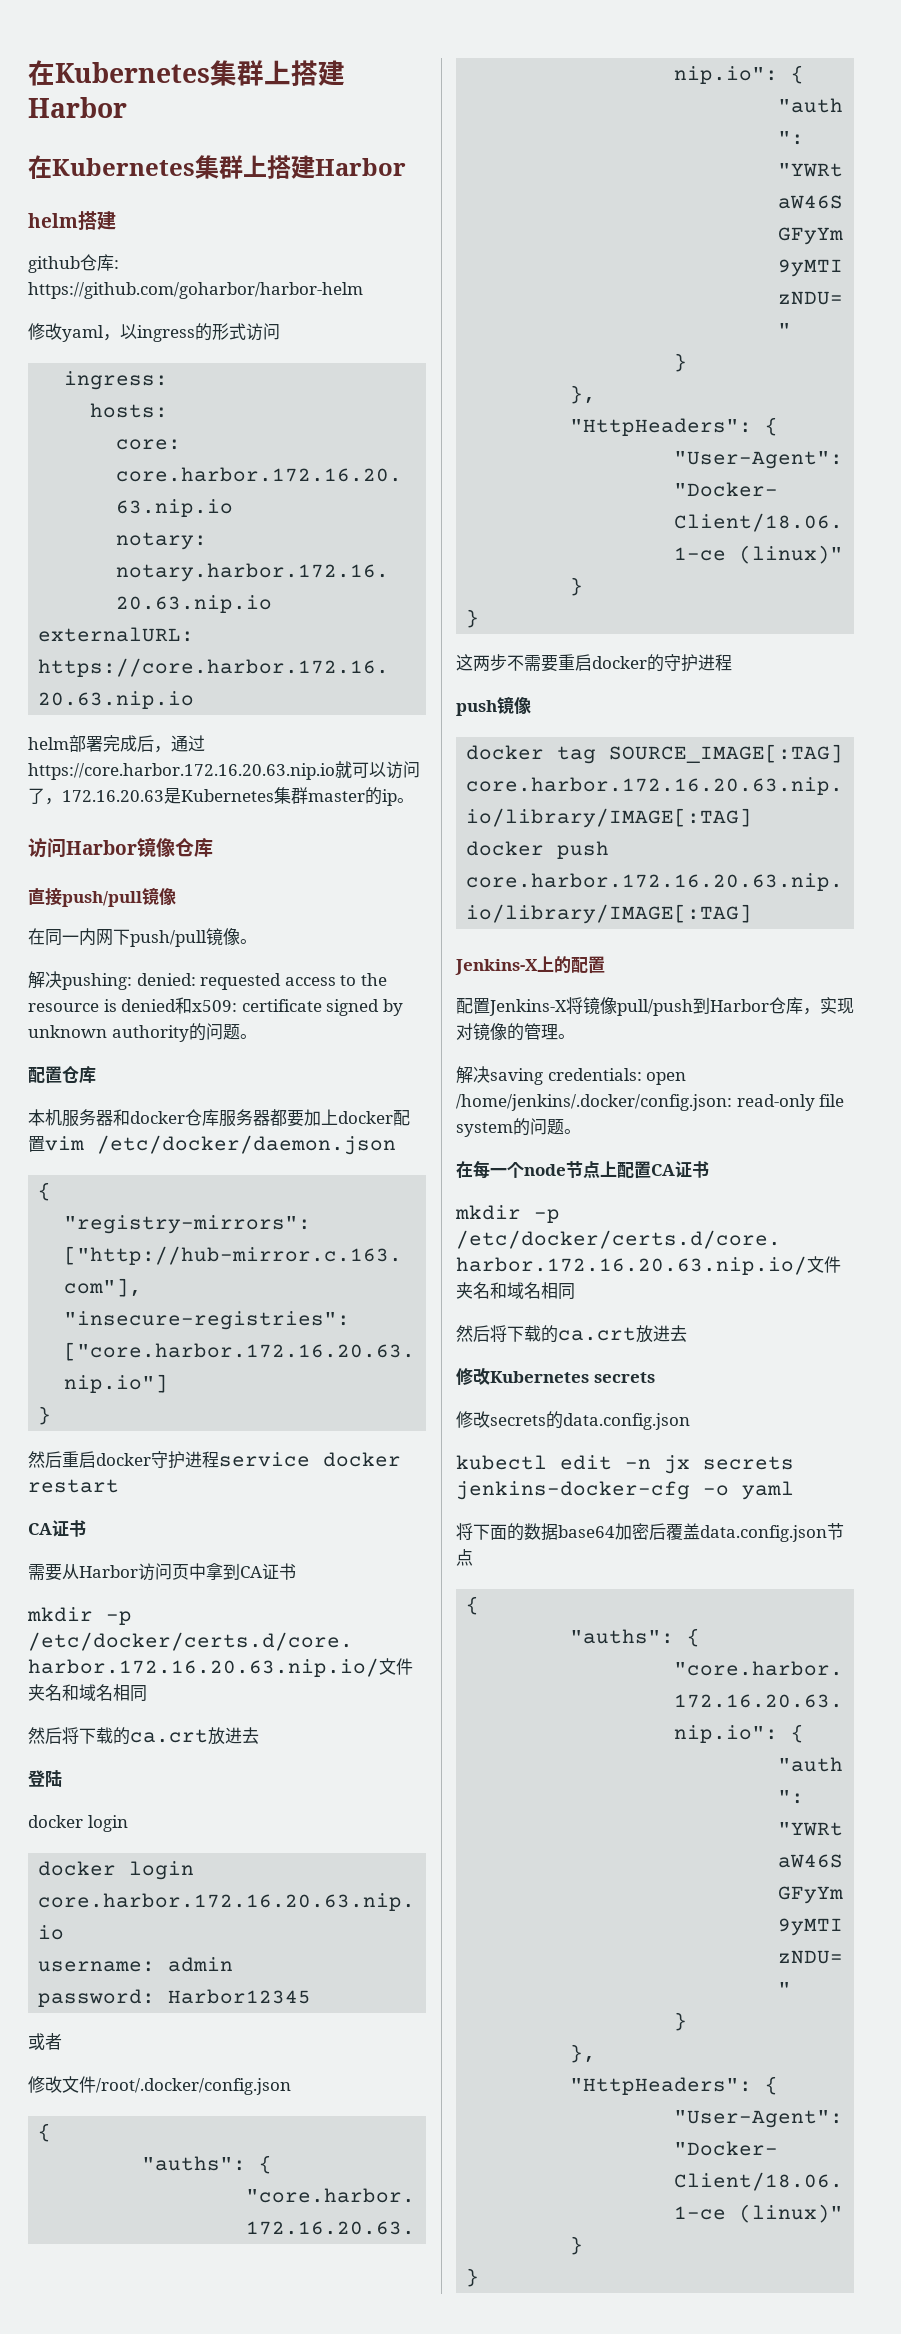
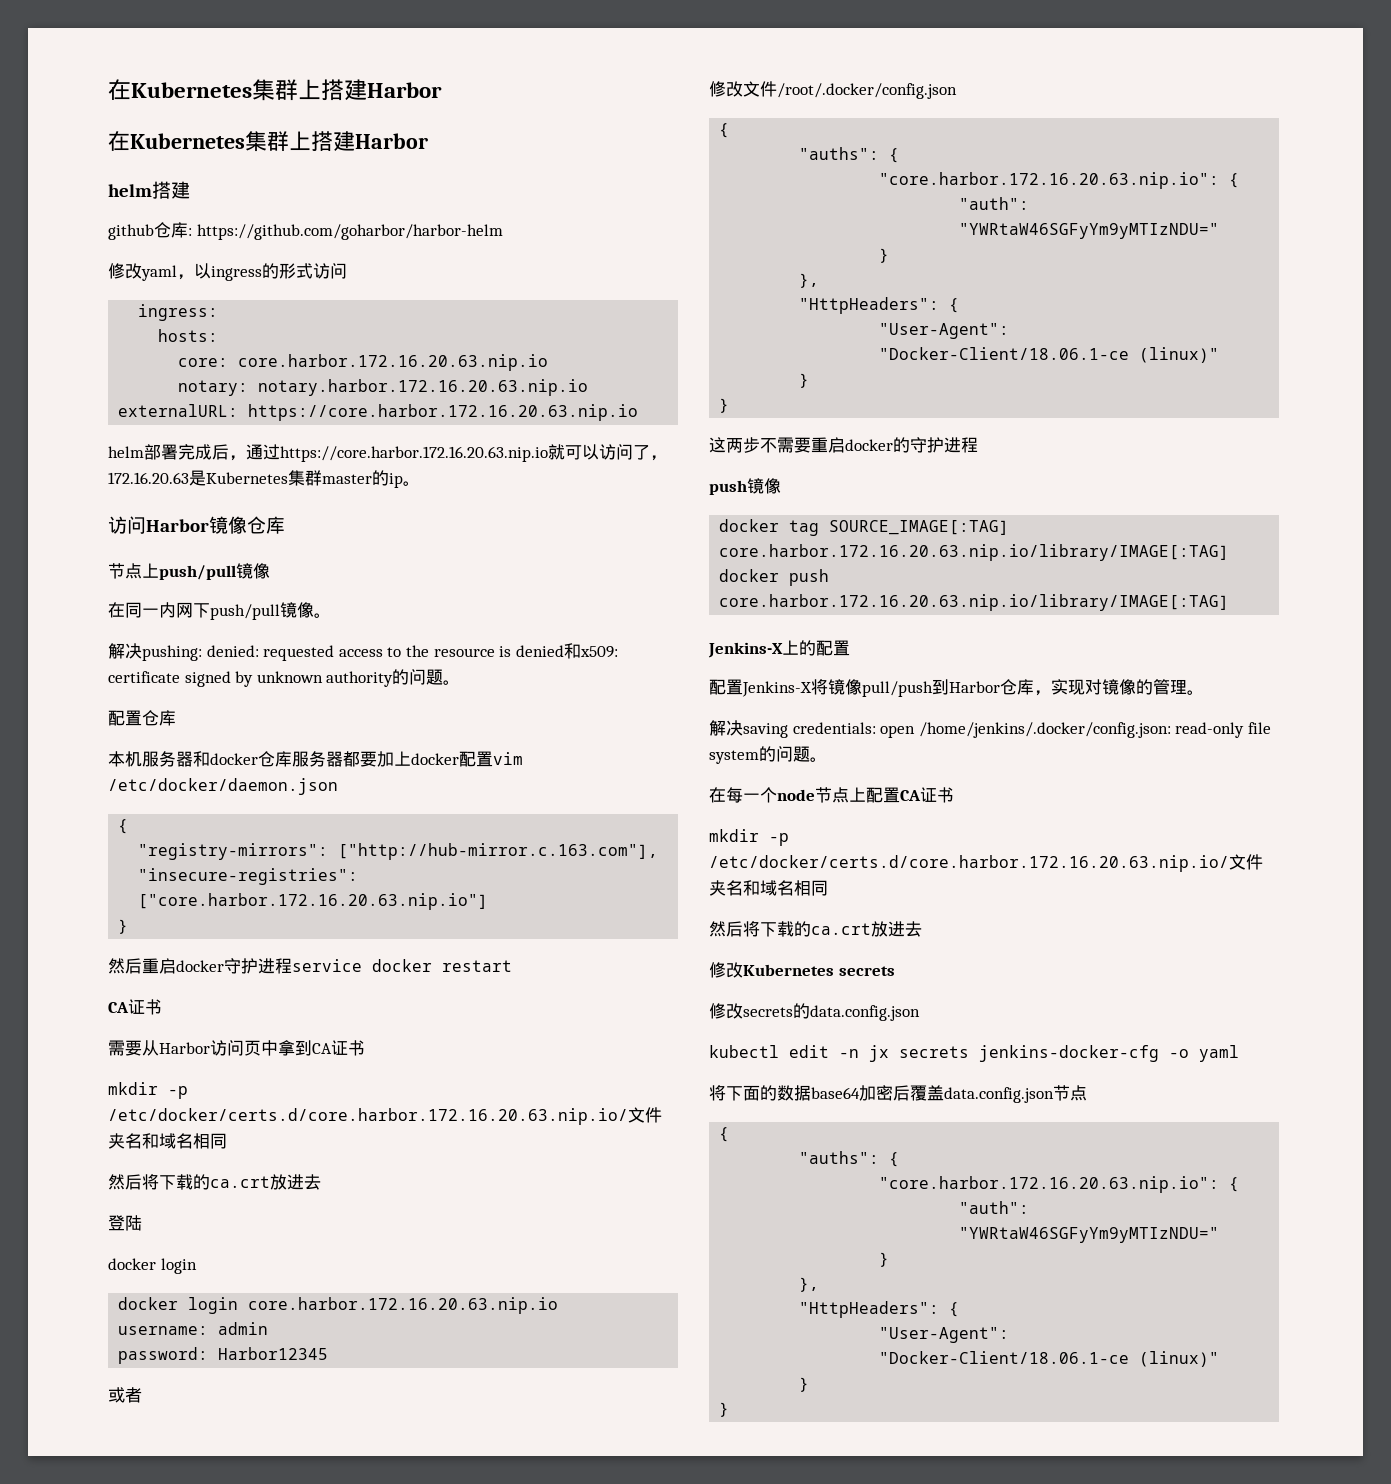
- 直接push/pull镜像
+ 节点上push/pull镜像

